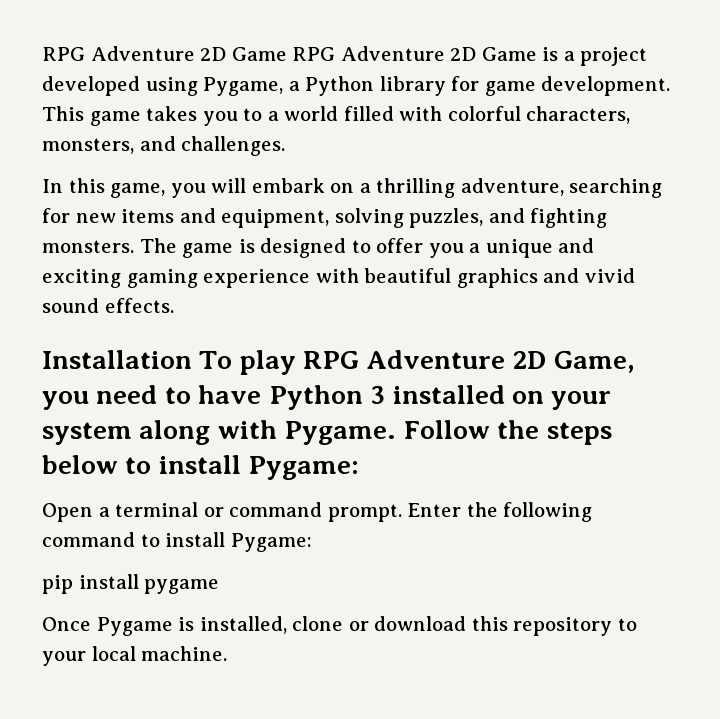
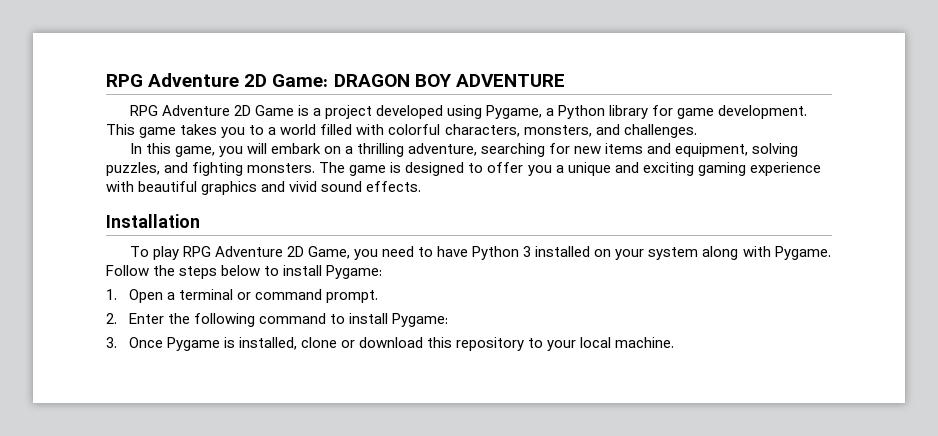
- RPG Adventure 2D Game RPG Adventure 2D Game is a project developed using Pygame, a Python library for game development.
+ RPG Adventure 2D Game: DRAGON BOY ADVENTURE
+ RPG Adventure 2D Game is a project developed using Pygame, a Python library for game development.
- Installation To play RPG Adventure 2D Game, you need to have Python 3 installed on your system along with Pygame.
+ Installation
+ To play RPG Adventure 2D Game, you need to have Python 3 installed on your system along with Pygame.
- Open a terminal or command prompt. Enter the following command to install Pygame:
+ 1. Open a terminal or command prompt.
+ 2. Enter the following command to install Pygame:
- pip install pygame
- Once Pygame is installed, clone or download this repository to your local machine.
+ 3. Once Pygame is installed, clone or download this repository to your local machine.

